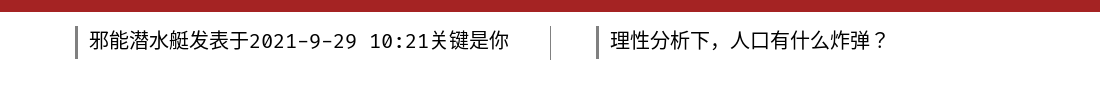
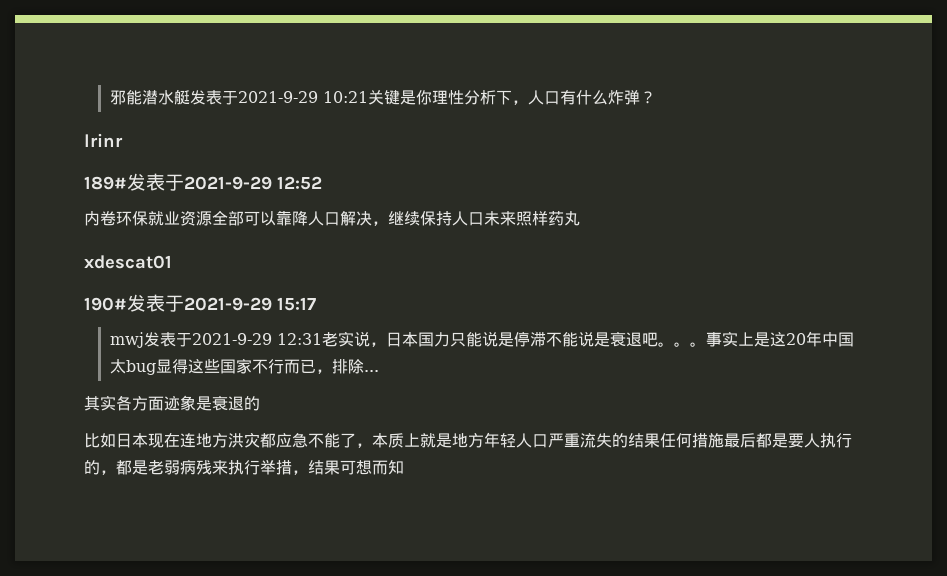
+ lrinr
+ 189#发表于2021-9-29 12:52
+ 内卷环保就业资源全部可以靠降人口解决，继续保持人口未来照样药丸
+ xdescat01
+ 190#发表于2021-9-29 15:17
+ mwj发表于2021-9-29 12:31老实说，日本国力只能说是停滞不能说是衰退吧。。。事实上是这20年中国太bug显得这些国家不行而已，排除...
+ 其实各方面迹象是衰退的
+ 比如日本现在连地方洪灾都应急不能了，本质上就是地方年轻人口严重流失的结果任何措施最后都是要人执行的，都是老弱病残来执行举措，结果可想而知

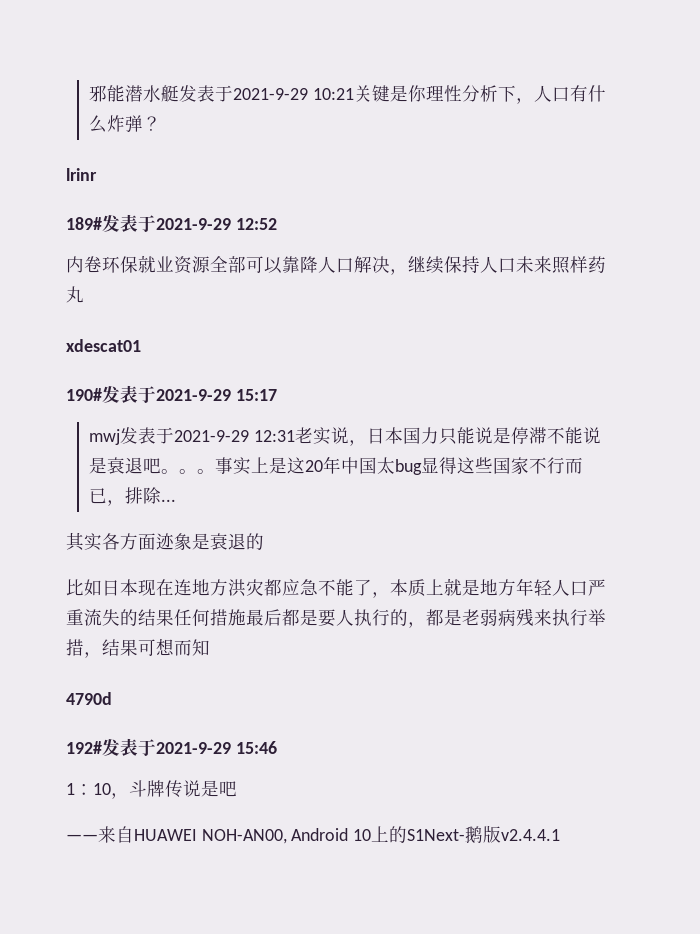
+ 4790d
+ 192#发表于2021-9-29 15:46
+ 1：10，斗牌传说是吧
+ ——来自HUAWEI NOH-AN00, Android 10上的S1Next-鹅版v2.4.4.1

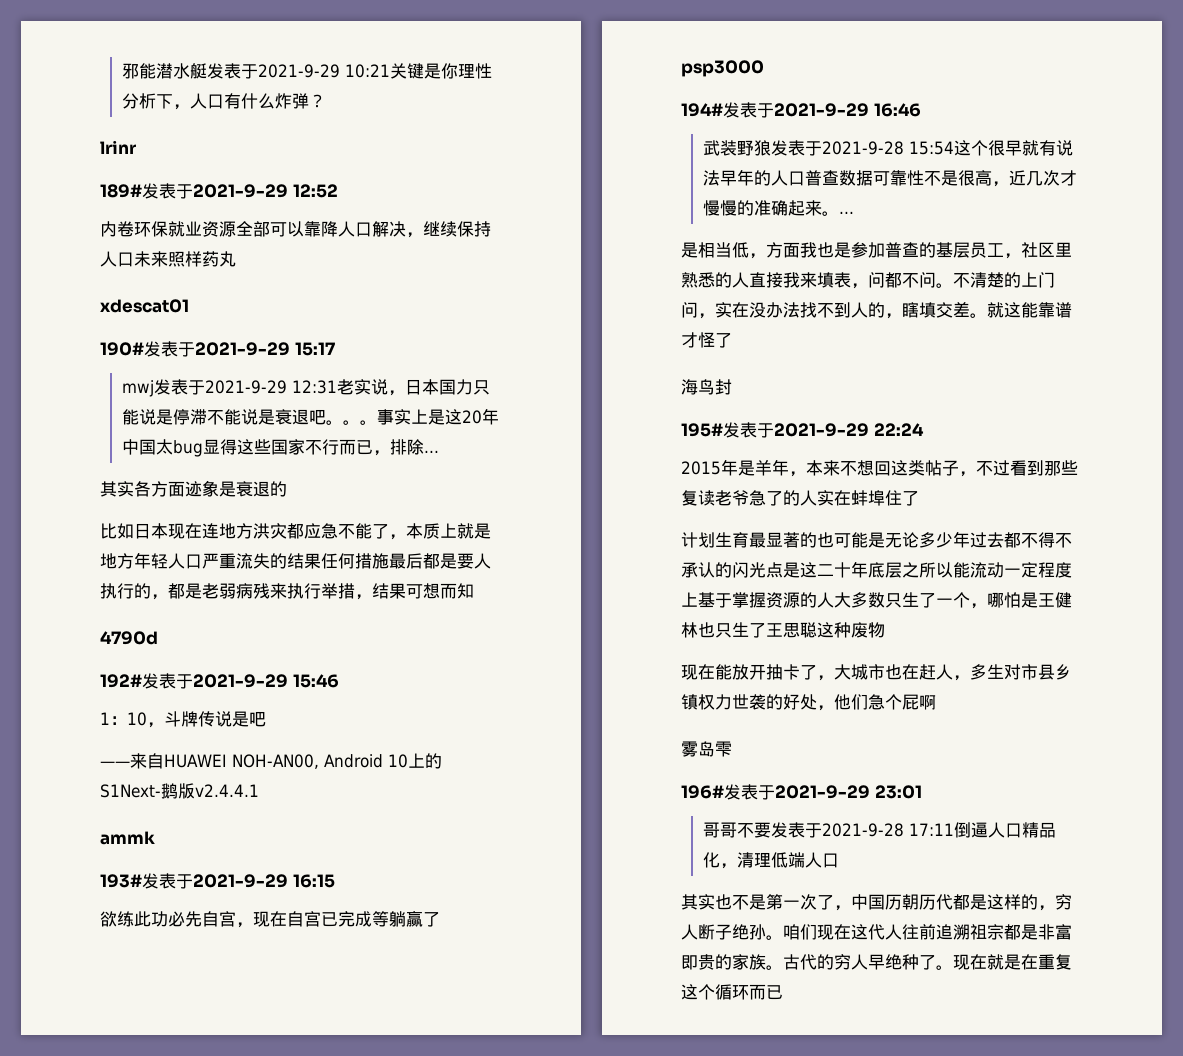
+ ammk
+ 193#发表于2021-9-29 16:15
+ 欲练此功必先自宫，现在自宫已完成等躺赢了
+ psp3000
+ 194#发表于2021-9-29 16:46
+ 武装野狼发表于2021-9-28 15:54这个很早就有说法早年的人口普查数据可靠性不是很高，近几次才慢慢的准确起来。...
+ 是相当低，方面我也是参加普查的基层员工，社区里熟悉的人直接我来填表，问都不问。不清楚的上门问，实在没办法找不到人的，瞎填交差。就这能靠谱才怪了
+ 海鸟封
+ 195#发表于2021-9-29 22:24
+ 2015年是羊年，本来不想回这类帖子，不过看到那些复读老爷急了的人实在蚌埠住了
+ 计划生育最显著的也可能是无论多少年过去都不得不承认的闪光点是这二十年底层之所以能流动一定程度上基于掌握资源的人大多数只生了一个，哪怕是王健林也只生了王思聪这种废物
+ 现在能放开抽卡了，大城市也在赶人，多生对市县乡镇权力世袭的好处，他们急个屁啊
+ 雾岛雫
+ 196#发表于2021-9-29 23:01
+ 哥哥不要发表于2021-9-28 17:11倒逼人口精品化，清理低端人口
+ 其实也不是第一次了，中国历朝历代都是这样的，穷人断子绝孙。咱们现在这代人往前追溯祖宗都是非富即贵的家族。古代的穷人早绝种了。现在就是在重复这个循环而已

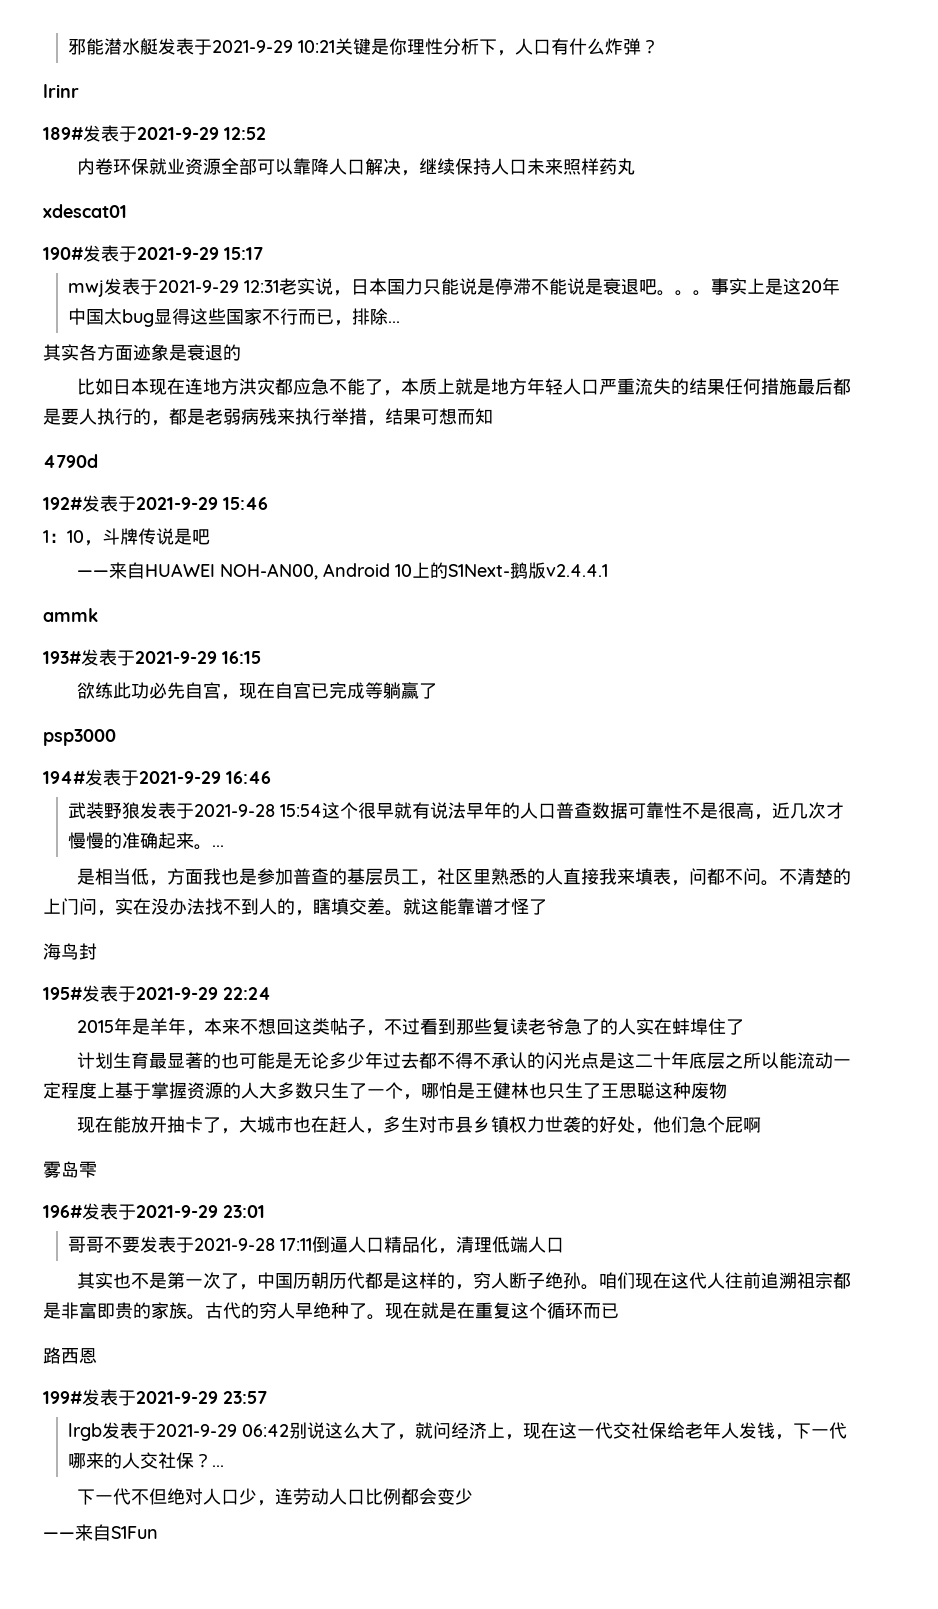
+ 路西恩
+ 199#发表于2021-9-29 23:57
+ lrgb发表于2021-9-29 06:42别说这么大了，就问经济上，现在这一代交社保给老年人发钱，下一代哪来的人交社保？...
+ 下一代不但绝对人口少，连劳动人口比例都会变少
+ ——来自S1Fun

